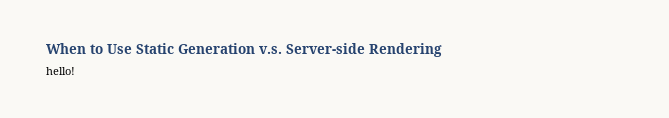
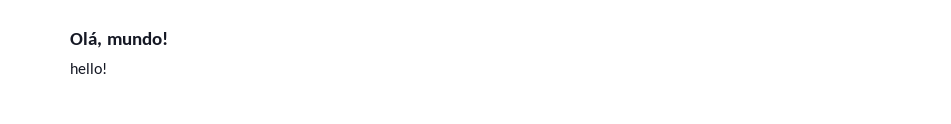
- When to Use Static Generation v.s. Server-side Rendering
+ Olá, mundo!

